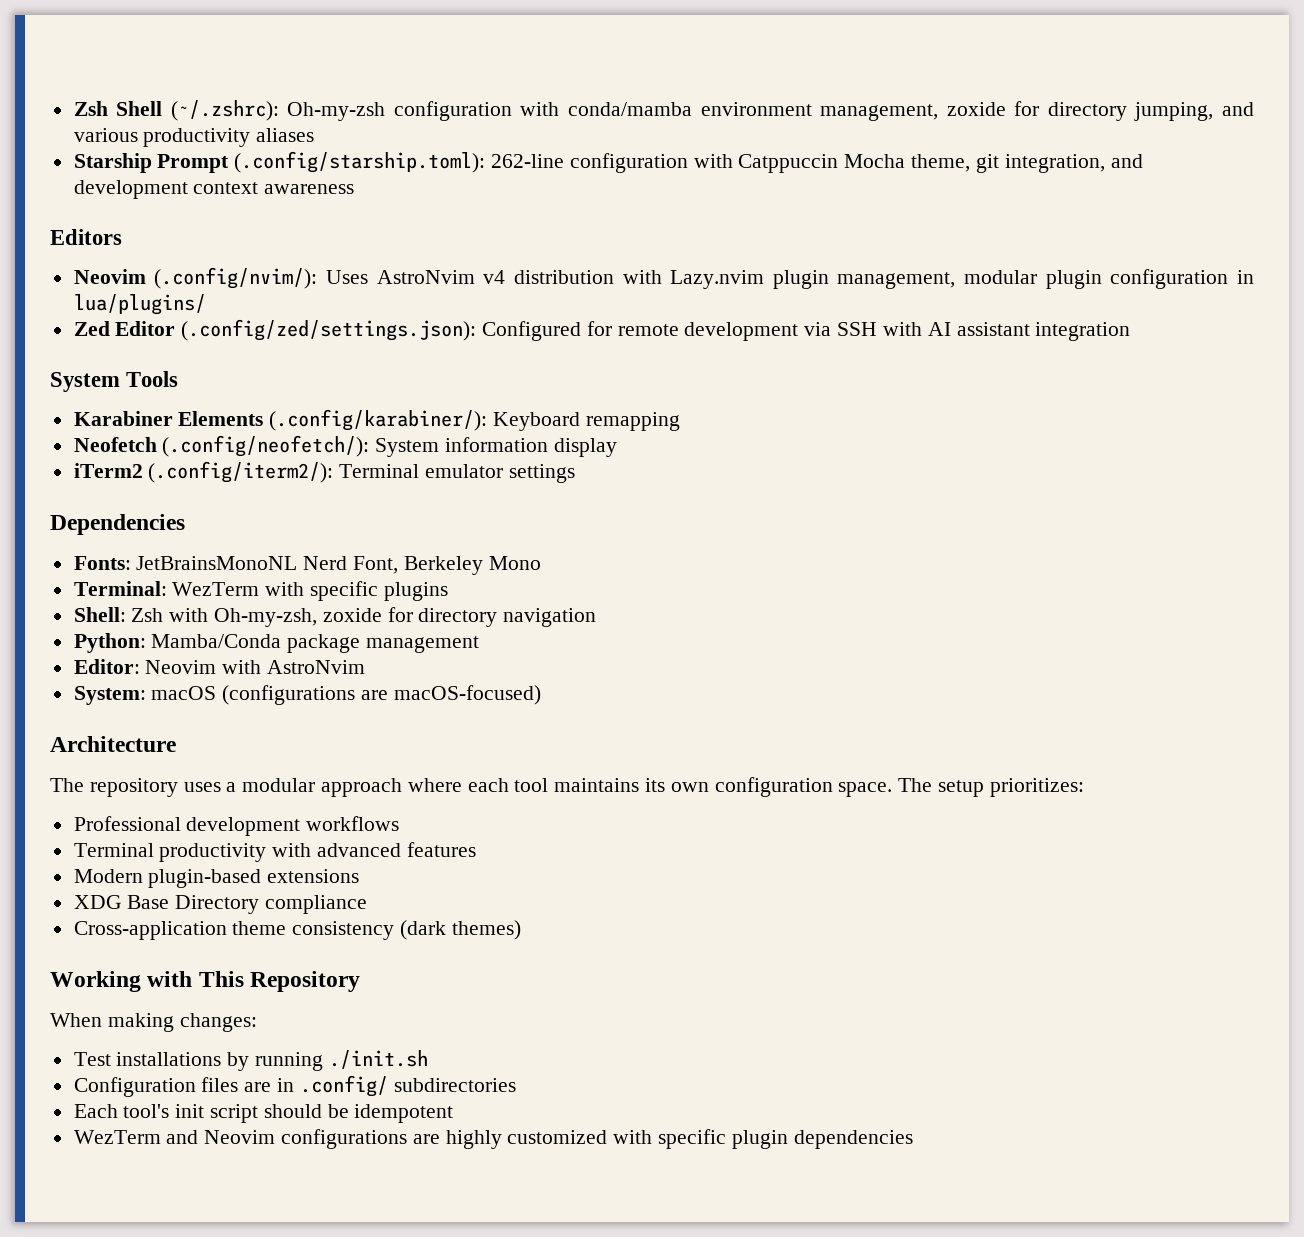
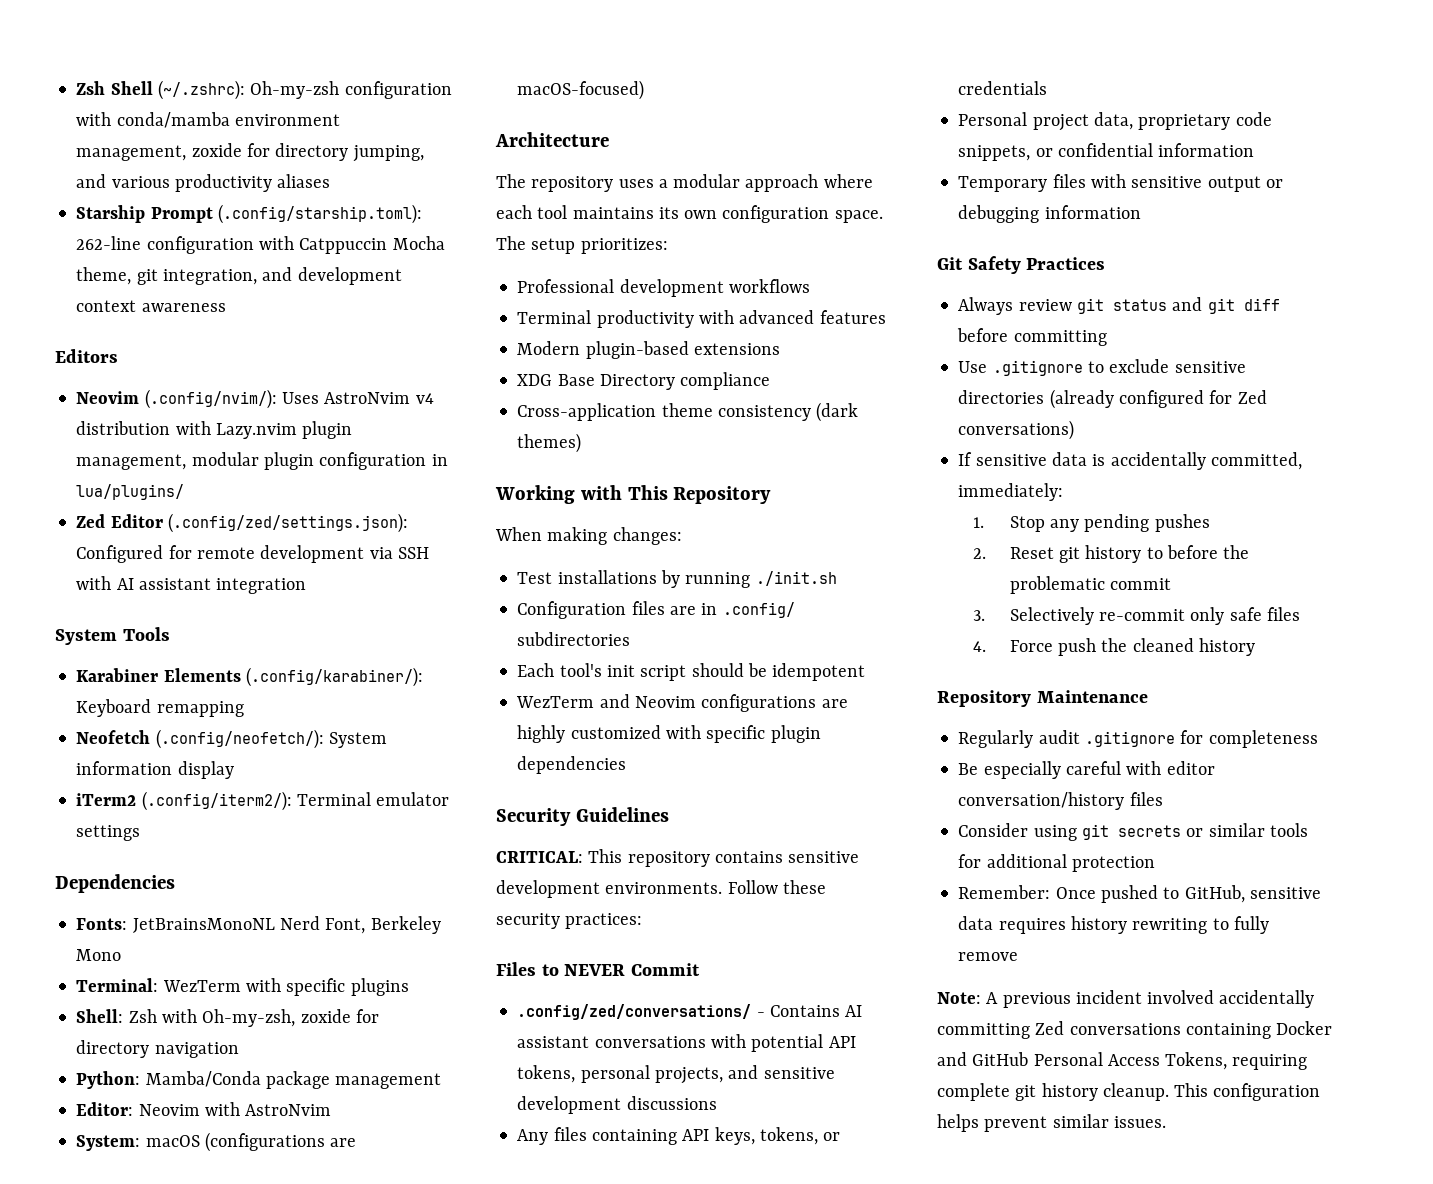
+ Security Guidelines
+ CRITICAL: This repository contains sensitive development environments. Follow these security practices:
+ Files to NEVER Commit
+ .config/zed/conversations/ - Contains AI assistant conversations with potential API tokens, personal projects, and sensitive development discussions
+ Any files containing API keys, tokens, or credentials
+ Personal project data, proprietary code snippets, or confidential information
+ Temporary files with sensitive output or debugging information
+ Git Safety Practices
+ Always review git status and git diff before committing
+ Use .gitignore to exclude sensitive directories (already configured for Zed conversations)
+ If sensitive data is accidentally committed, immediately:
+ 1. Stop any pending pushes
+ 2. Reset git history to before the problematic commit
+ 3. Selectively re-commit only safe files
+ 4. Force push the cleaned history
+ Repository Maintenance
+ Regularly audit .gitignore for completeness
+ Be especially careful with editor conversation/history files
+ Consider using git secrets or similar tools for additional protection
+ Remember: Once pushed to GitHub, sensitive data requires history rewriting to fully remove
+ Note: A previous incident involved accidentally committing Zed conversations containing Docker and GitHub Personal Access Tokens, requiring complete git history cleanup. This configuration helps prevent similar issues.

